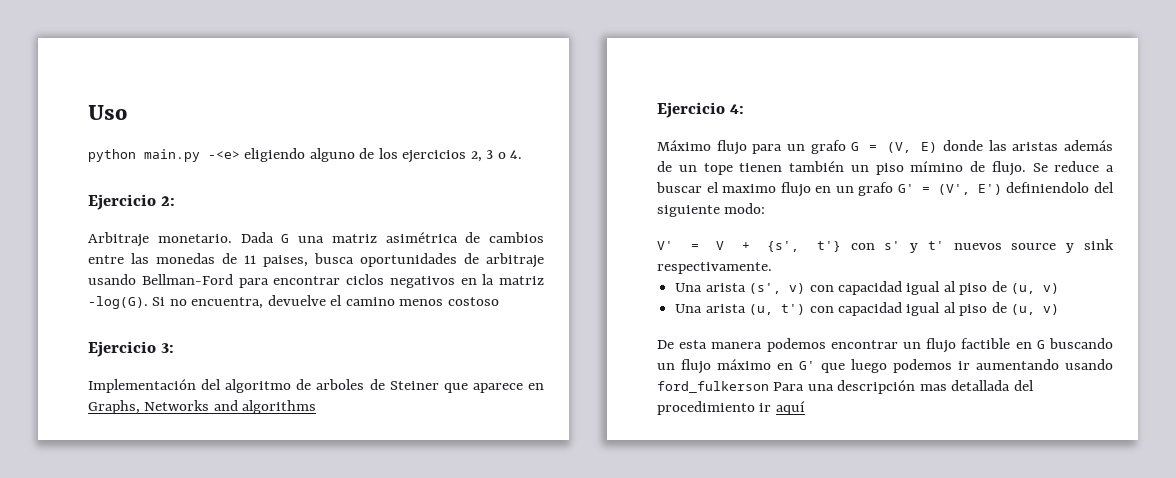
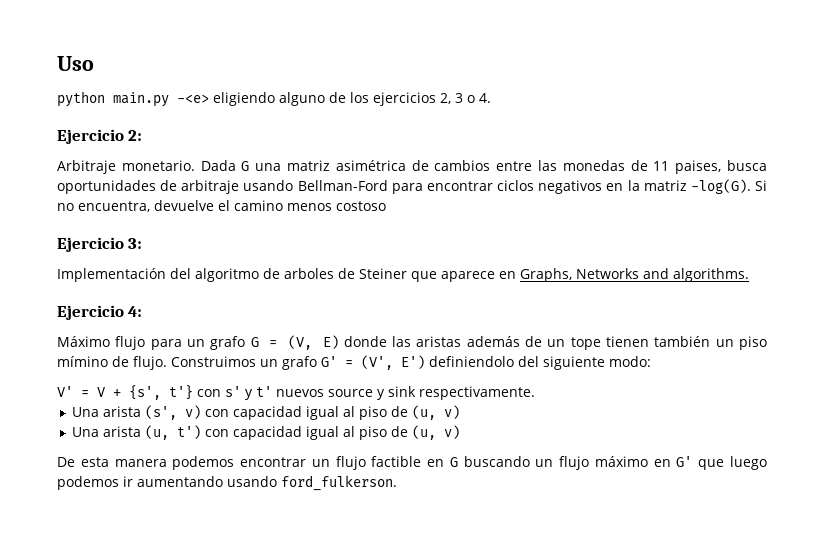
- Implementación del algoritmo de arboles de Steiner que aparece en Graphs, Networks and algorithms
+ Implementación del algoritmo de arboles de Steiner que aparece en Graphs, Networks and algorithms.
- Se reduce a buscar el maximo flujo en un grafo G' = (V', E') definiendolo del siguiente modo:
+ Construimos un grafo G' = (V', E') definiendolo del siguiente modo:
- De esta manera podemos encontrar un flujo factible en G buscando un flujo máximo en G' que luego podemos ir aumentando usando ford_fulkerson Para una descripción mas detallada del procedimiento ir aquí
+ De esta manera podemos encontrar un flujo factible en G buscando un flujo máximo en G' que luego podemos ir aumentando usando ford_fulkerson.

